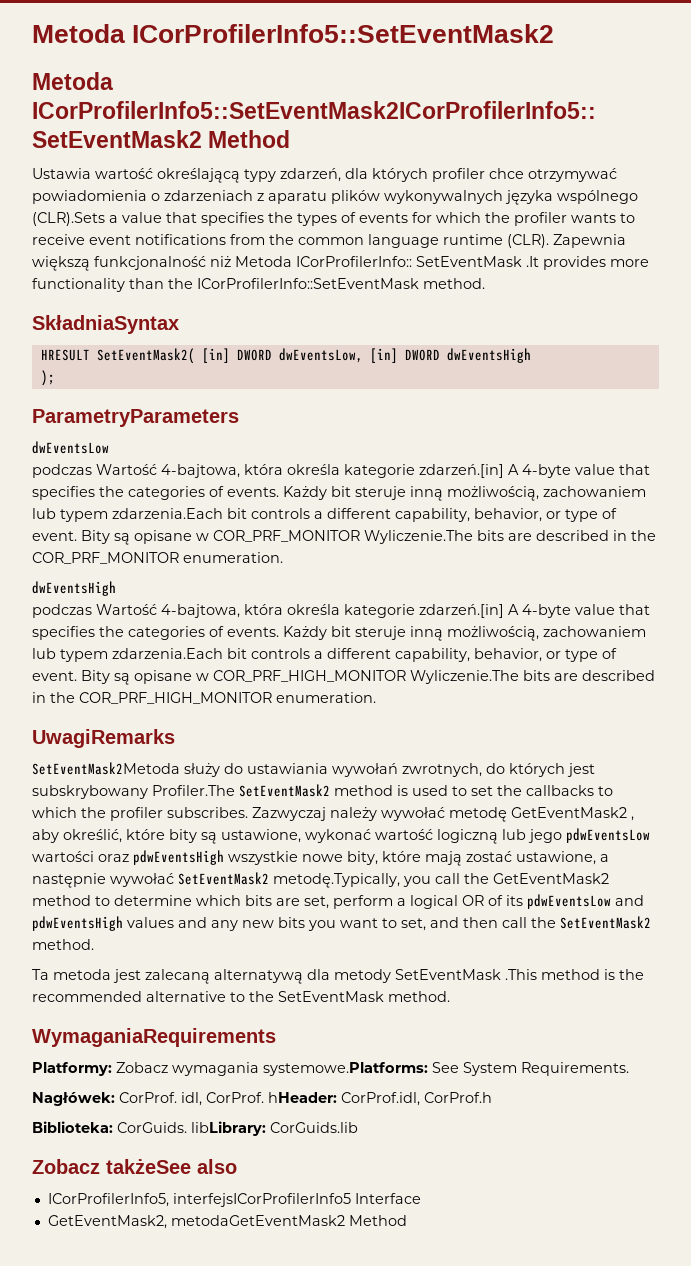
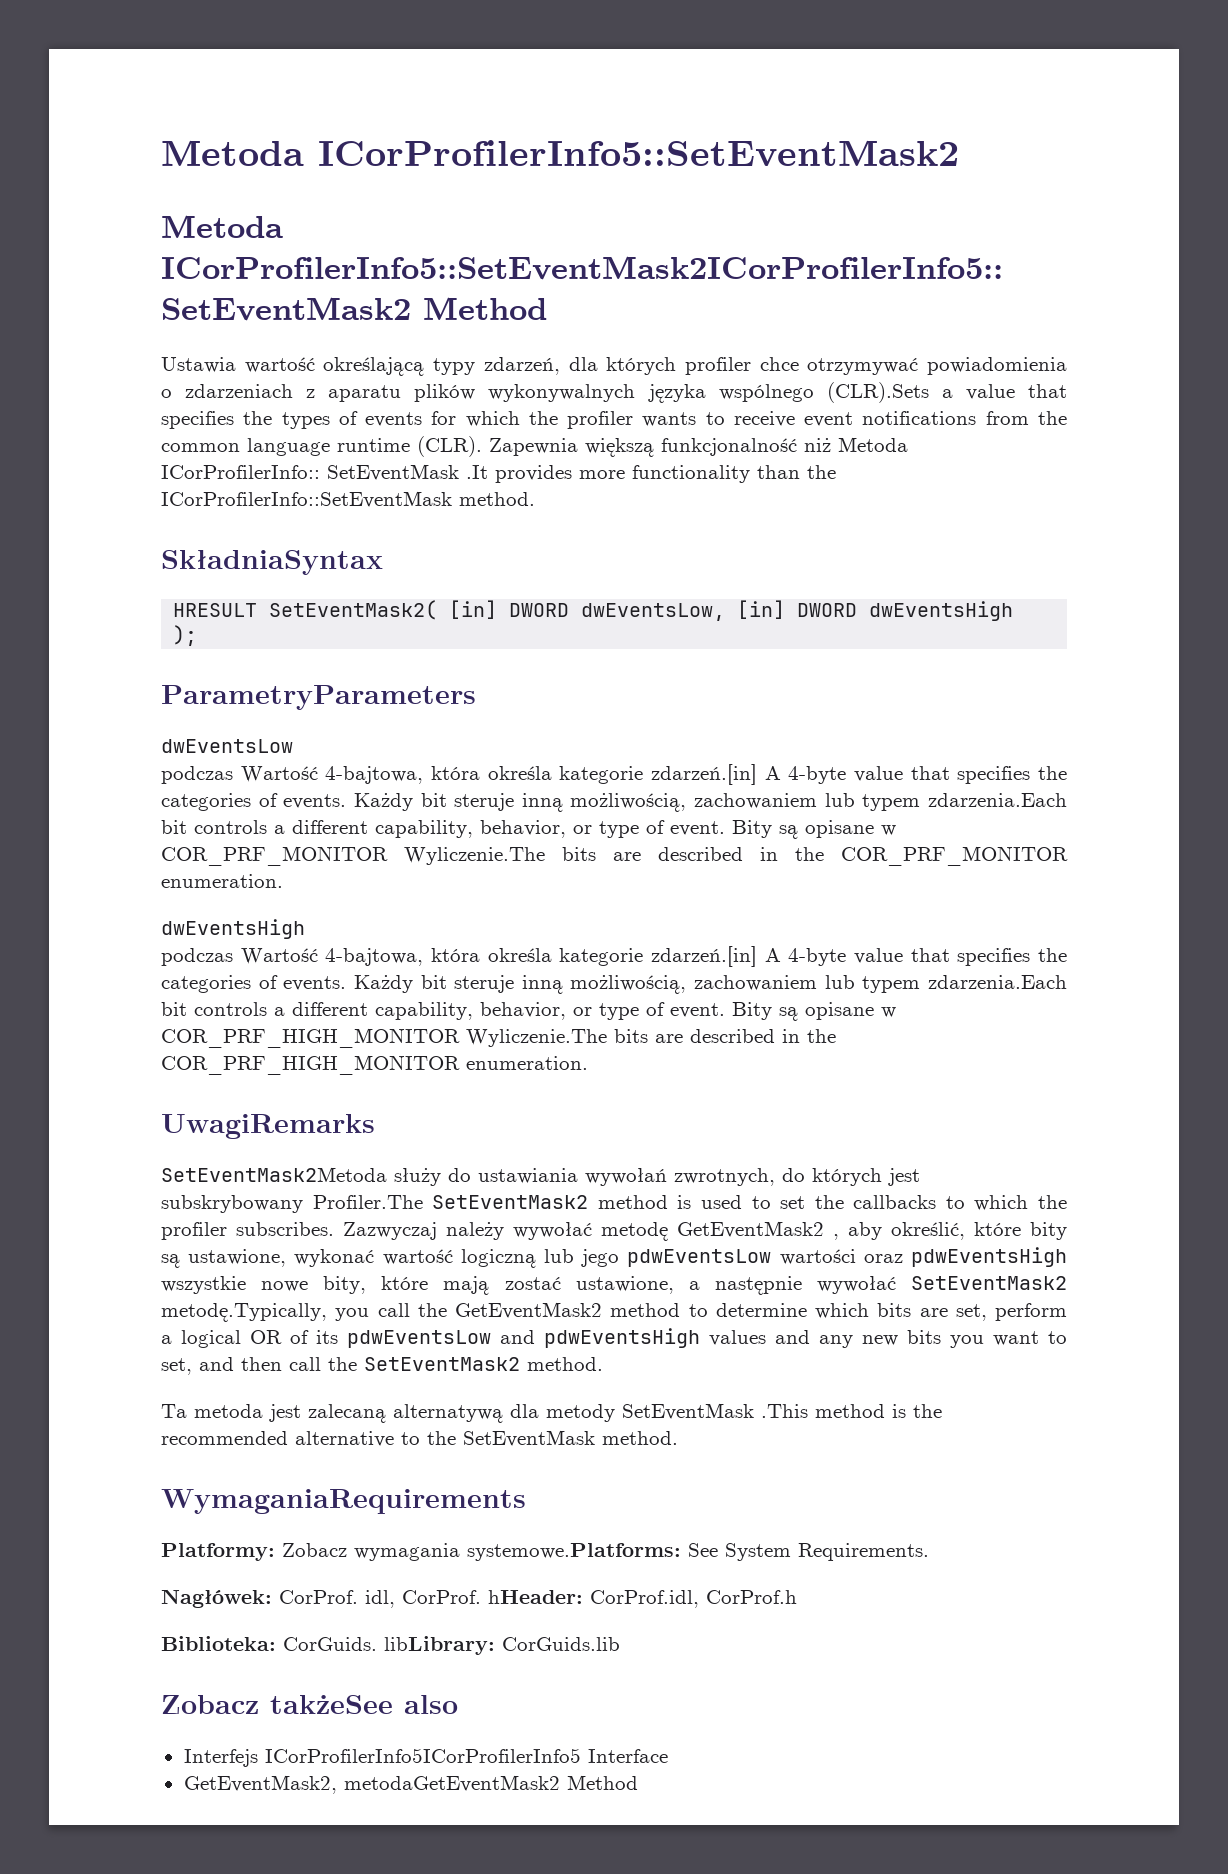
- ICorProfilerInfo5, interfejsICorProfilerInfo5 Interface
+ Interfejs ICorProfilerInfo5ICorProfilerInfo5 Interface

